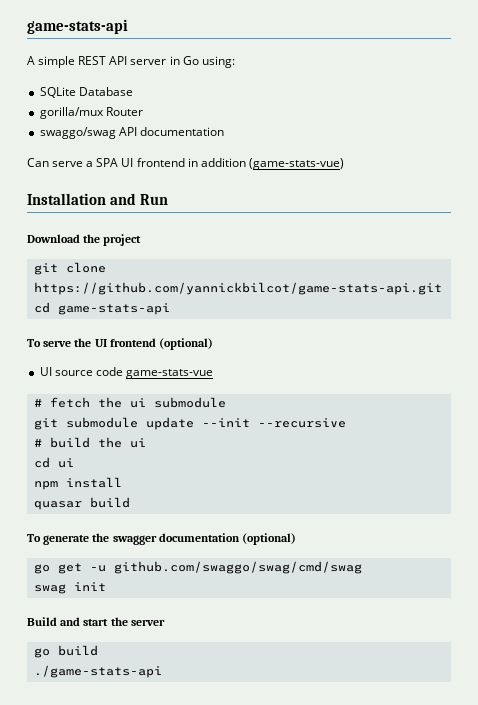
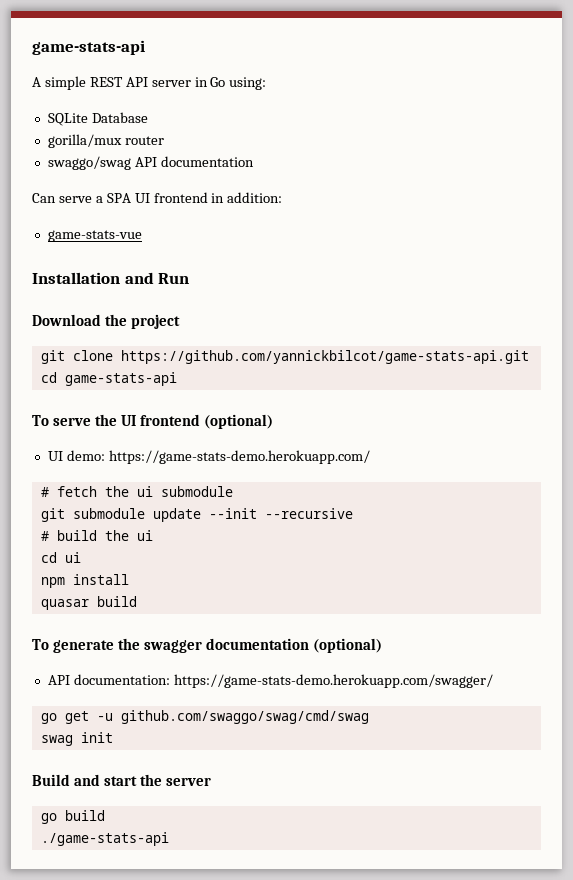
- gorilla/mux Router
+ gorilla/mux router
- Can serve a SPA UI frontend in addition (game-stats-vue)
+ Can serve a SPA UI frontend in addition:
+ game-stats-vue
- UI source code game-stats-vue
+ UI demo: https://game-stats-demo.herokuapp.com/
+ API documentation: https://game-stats-demo.herokuapp.com/swagger/

